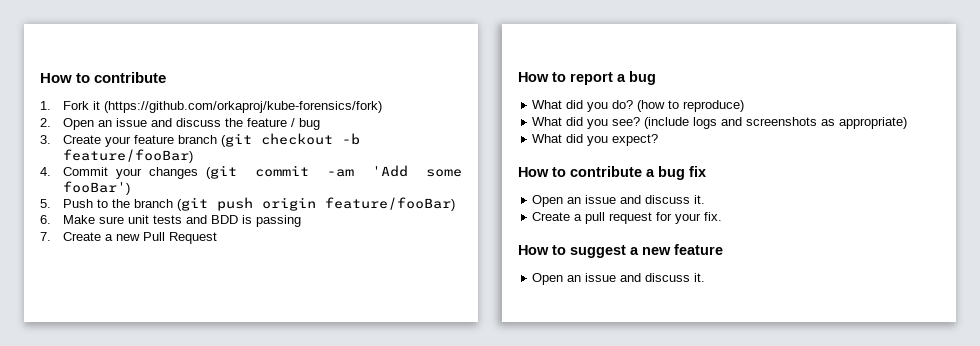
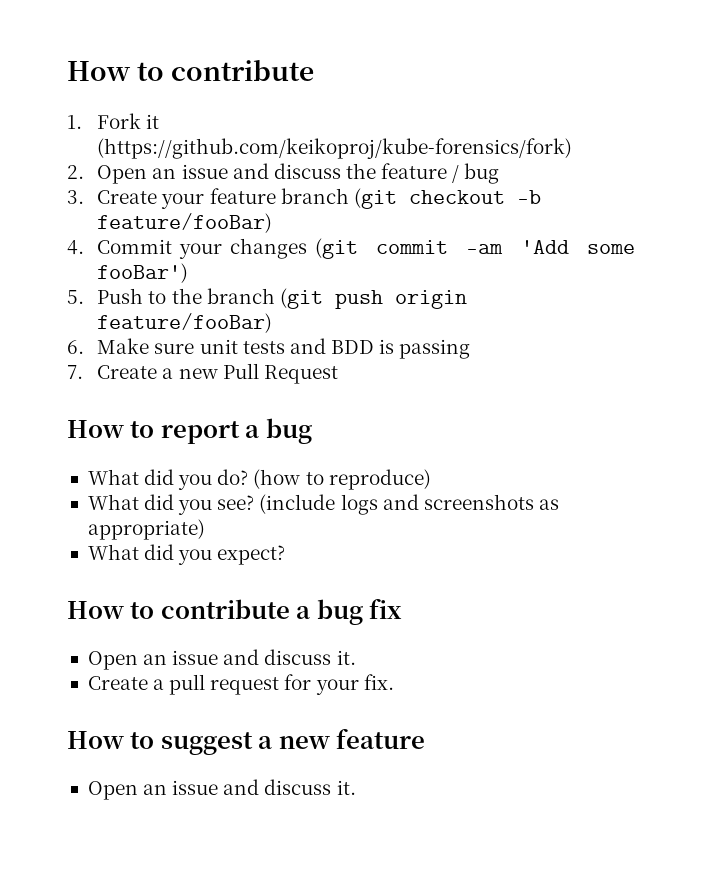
- 1. Fork it (https://github.com/orkaproj/kube-forensics/fork)
+ 1. Fork it (https://github.com/keikoproj/kube-forensics/fork)

